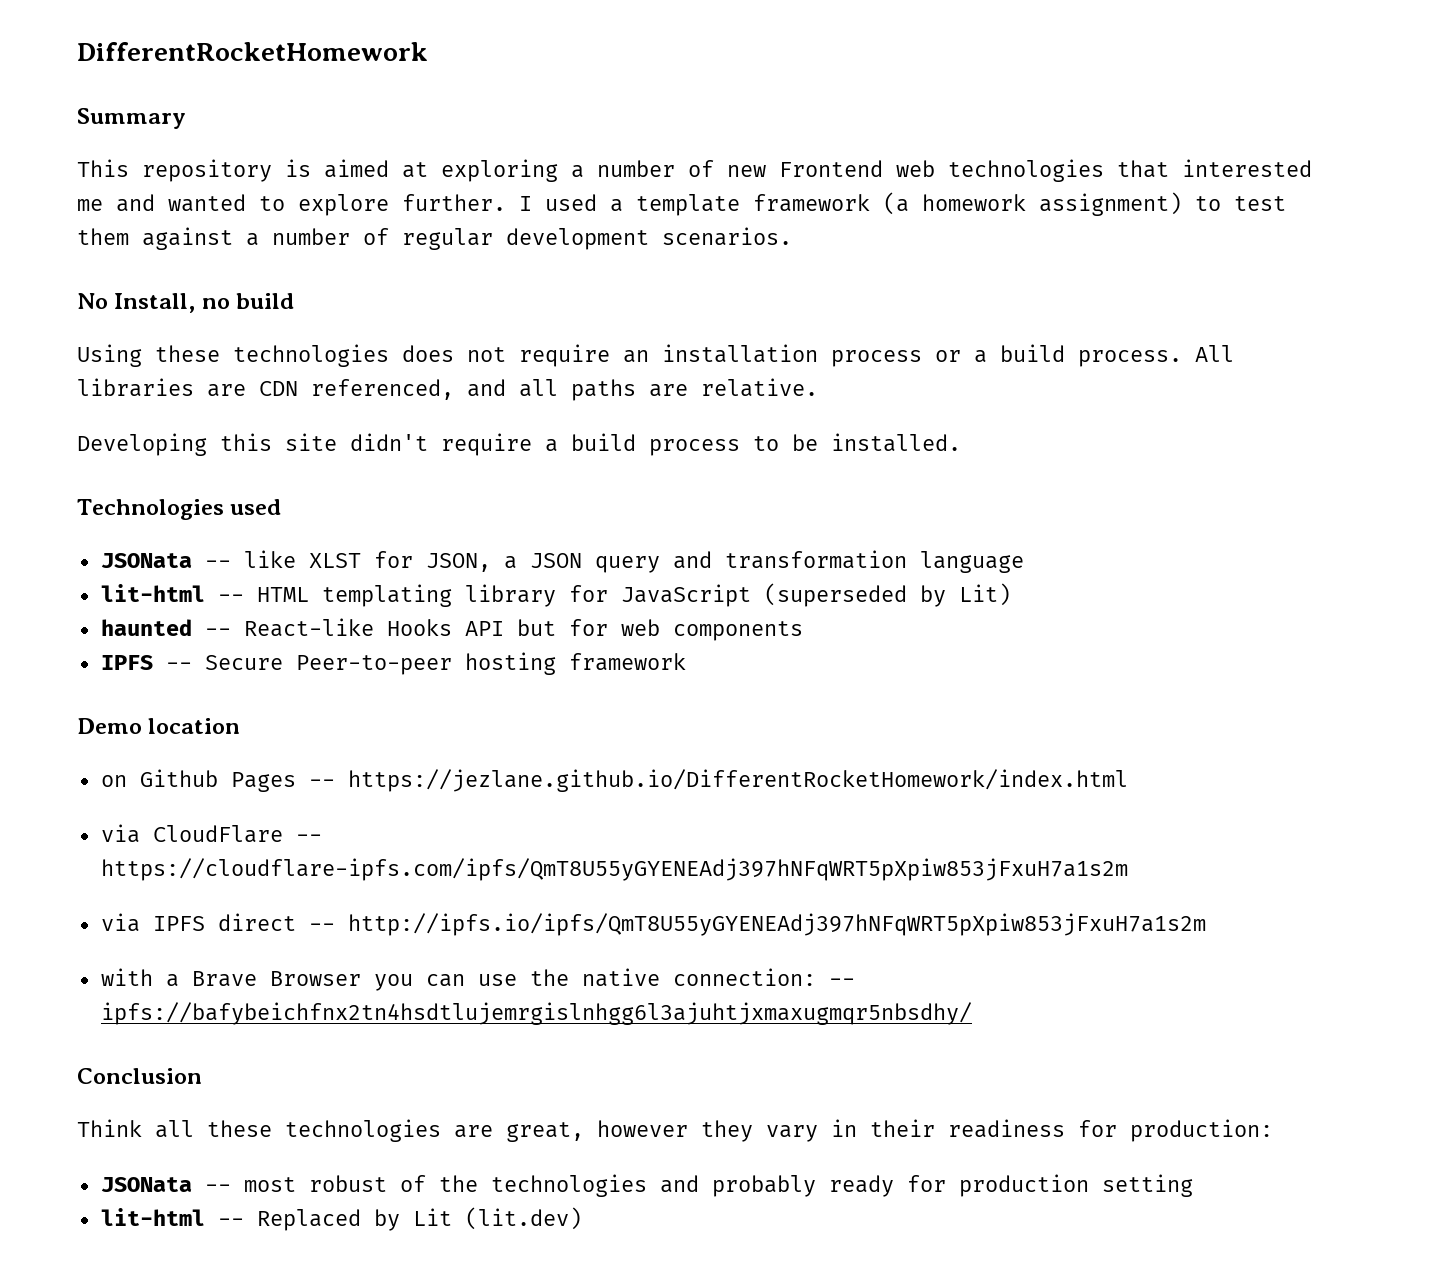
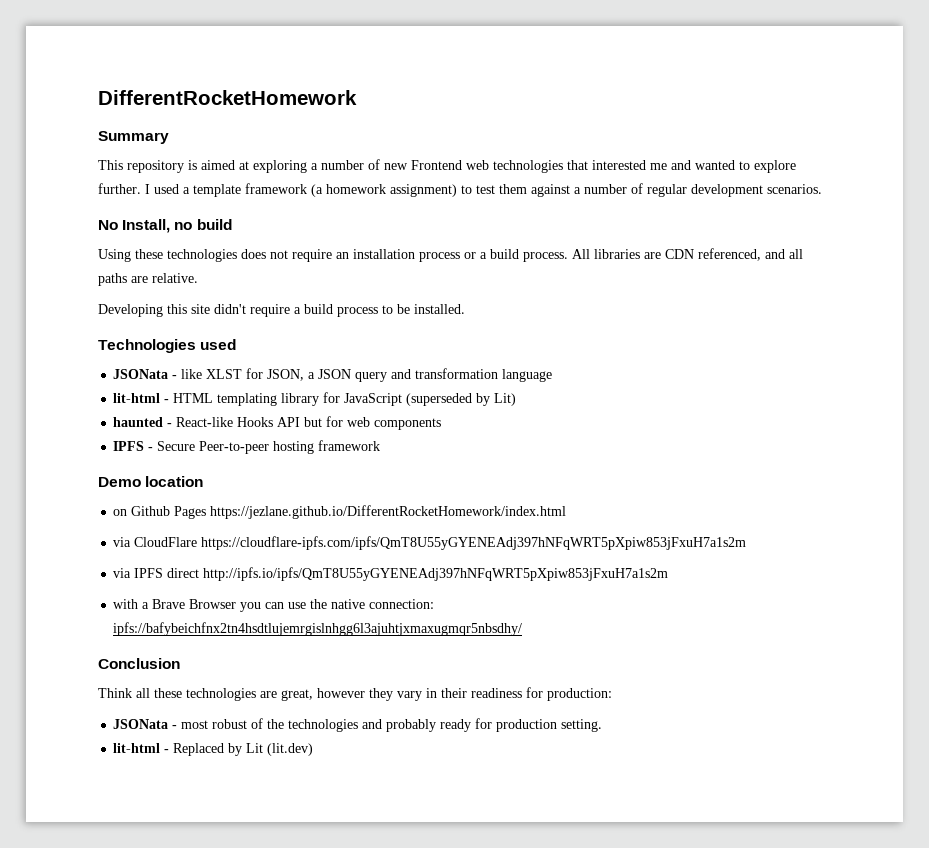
- JSONata -- like XLST for JSON, a JSON query and transformation language
+ JSONata - like XLST for JSON, a JSON query and transformation language
- lit-html -- HTML templating library for JavaScript (superseded by Lit)
+ lit-html - HTML templating library for JavaScript (superseded by Lit)
- haunted -- React-like Hooks API but for web components
+ haunted - React-like Hooks API but for web components
- IPFS -- Secure Peer-to-peer hosting framework
+ IPFS - Secure Peer-to-peer hosting framework
- on Github Pages -- https://jezlane.github.io/DifferentRocketHomework/index.html
+ on Github Pages https://jezlane.github.io/DifferentRocketHomework/index.html
- via CloudFlare -- https://cloudflare-ipfs.com/ipfs/QmT8U55yGYENEAdj397hNFqWRT5pXpiw853jFxuH7a1s2m
+ via CloudFlare https://cloudflare-ipfs.com/ipfs/QmT8U55yGYENEAdj397hNFqWRT5pXpiw853jFxuH7a1s2m
- via IPFS direct -- http://ipfs.io/ipfs/QmT8U55yGYENEAdj397hNFqWRT5pXpiw853jFxuH7a1s2m
+ via IPFS direct http://ipfs.io/ipfs/QmT8U55yGYENEAdj397hNFqWRT5pXpiw853jFxuH7a1s2m
- with a Brave Browser you can use the native connection: -- ipfs://bafybeichfnx2tn4hsdtlujemrgislnhgg6l3ajuhtjxmaxugmqr5nbsdhy/
+ with a Brave Browser you can use the native connection: ipfs://bafybeichfnx2tn4hsdtlujemrgislnhgg6l3ajuhtjxmaxugmqr5nbsdhy/
- JSONata -- most robust of the technologies and probably ready for production setting
- lit-html -- Replaced by Lit (lit.dev)
+ JSONata - most robust of the technologies and probably ready for production setting.
+ lit-html - Replaced by Lit (lit.dev)

